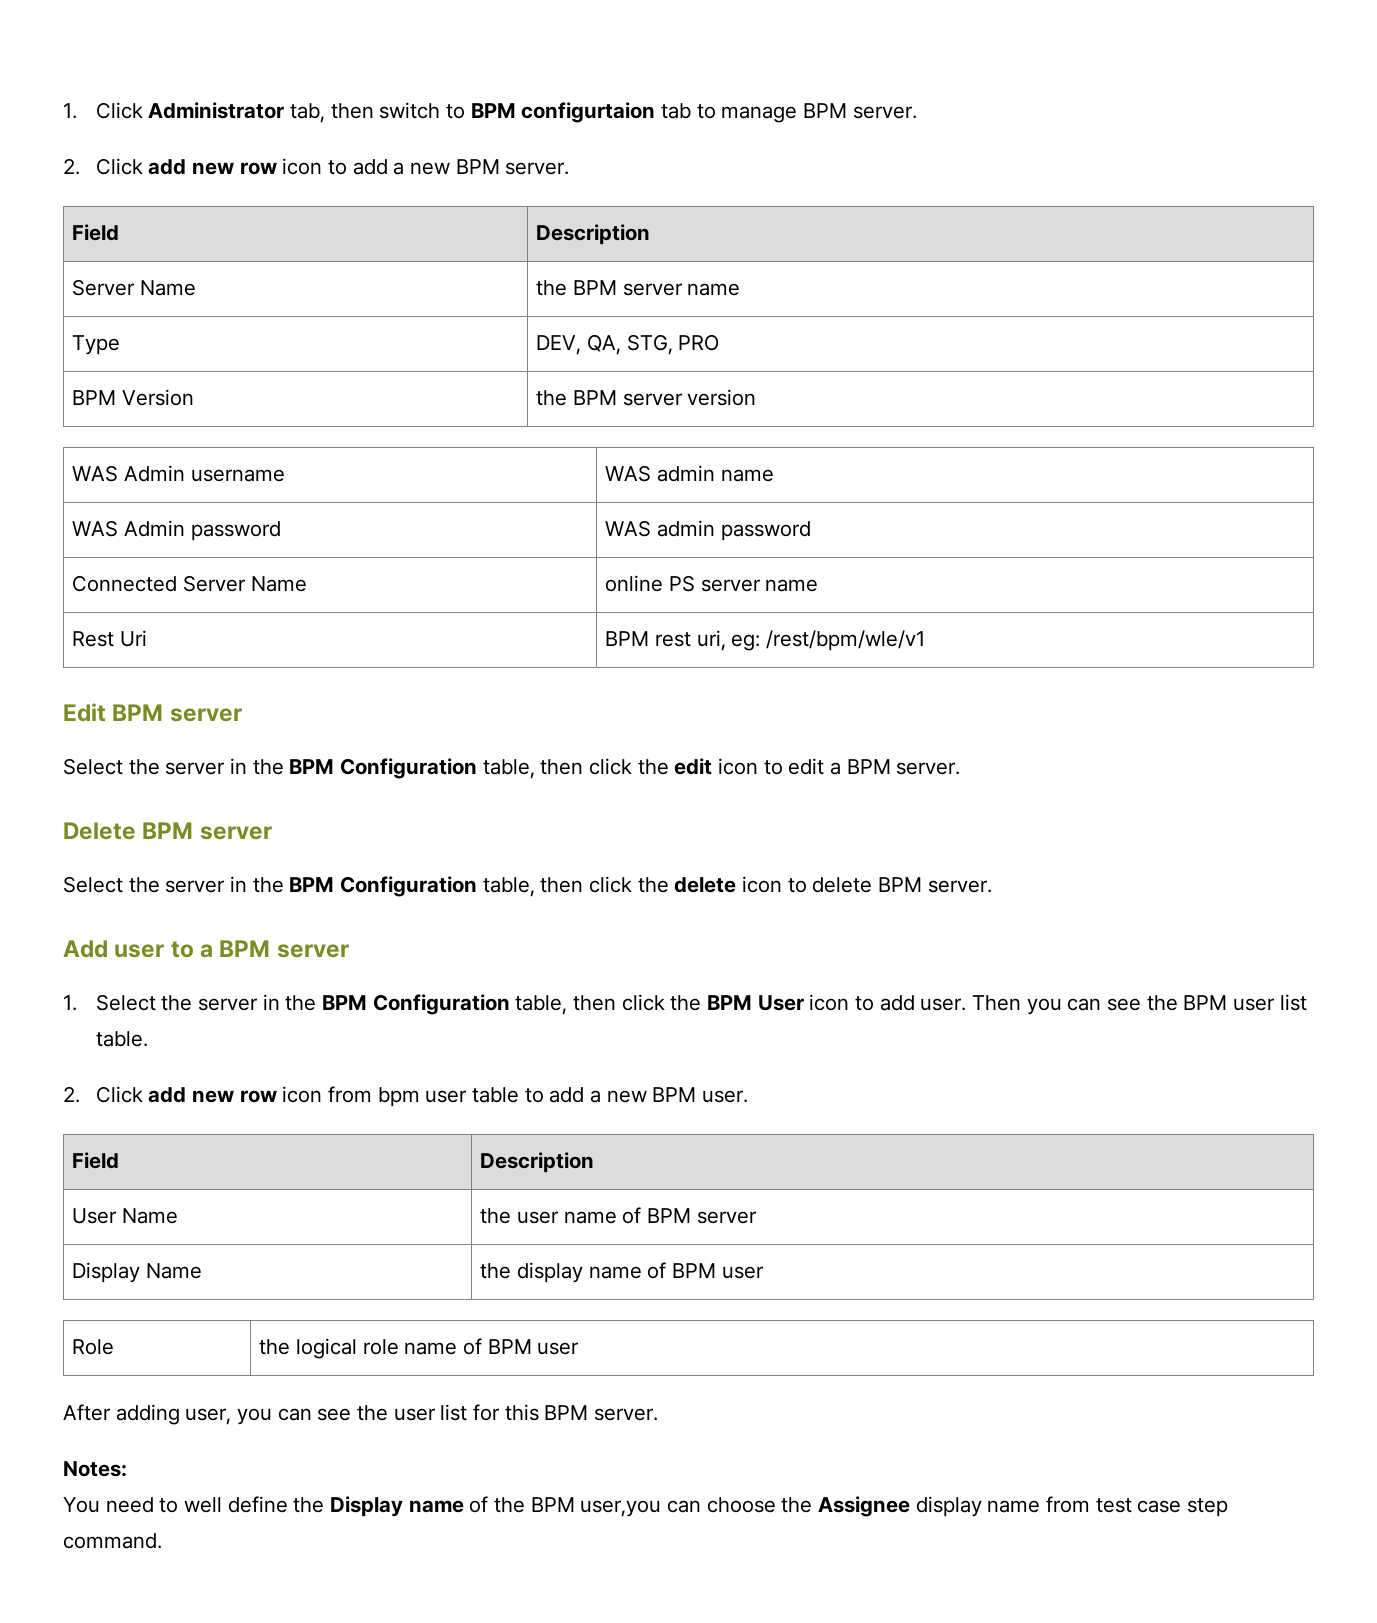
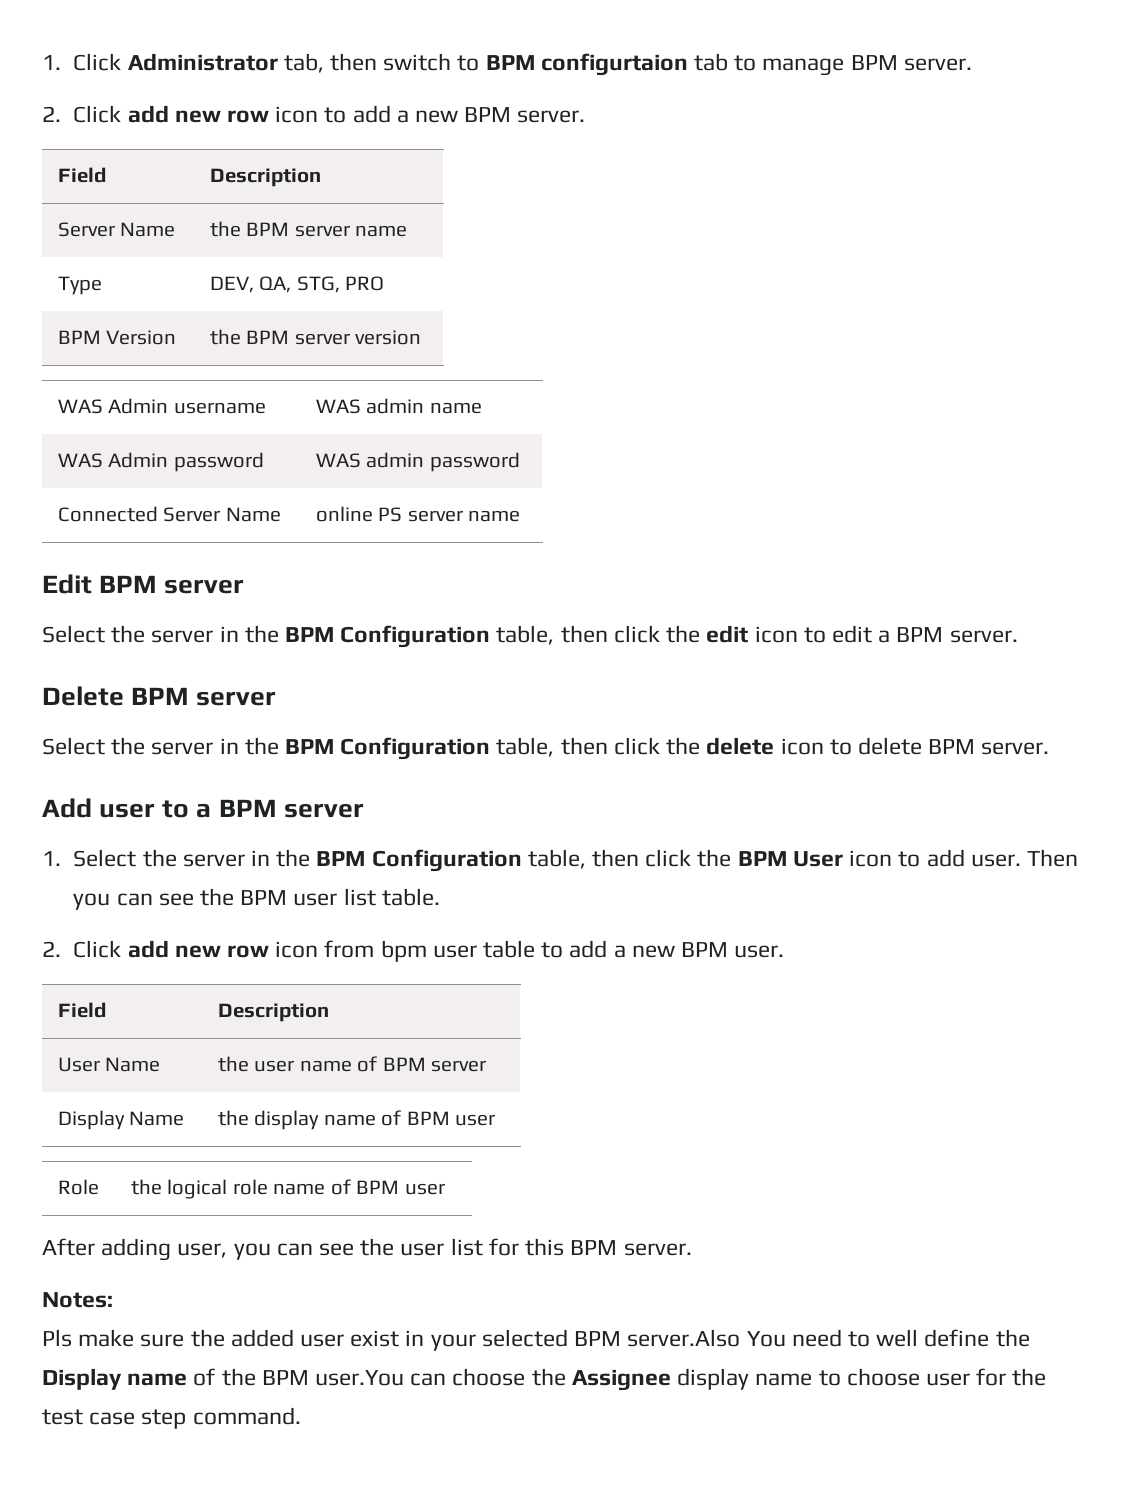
- Rest Uri | BPM rest uri, eg: /rest/bpm/wle/v1
- You need to well define the Display name of the BPM user,you can choose the Assignee display name from test case step command.
+ Pls make sure the added user exist in your selected BPM server.Also You need to well define the Display name of the BPM user.You can choose the Assignee display name to choose user for the test case step command.

